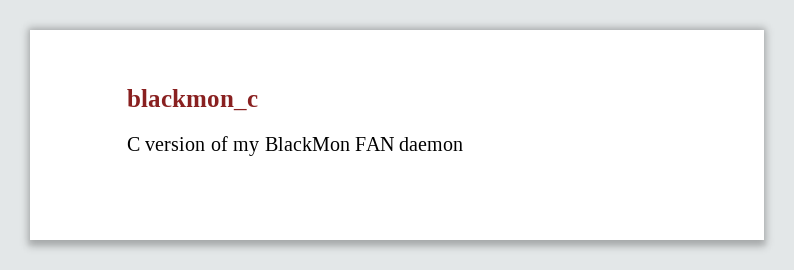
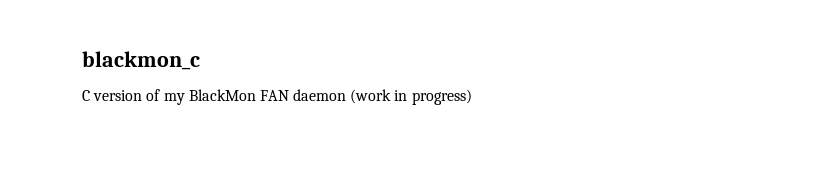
- C version of my BlackMon FAN daemon
+ C version of my BlackMon FAN daemon (work in progress)

